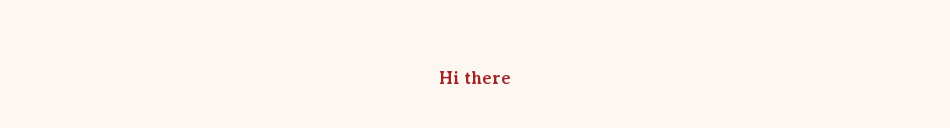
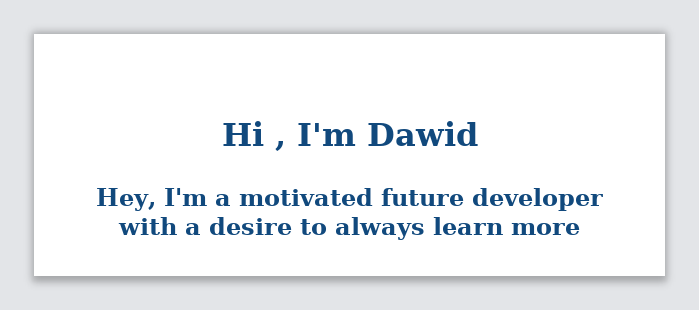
- Hi there
+ Hi , I'm Dawid
+ Hey, I'm a motivated future developer with a desire to always learn more

